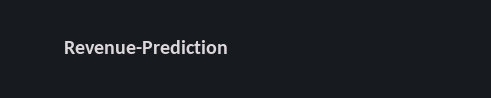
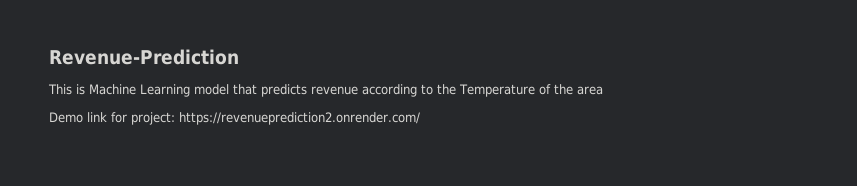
+ This is Machine Learning model that predicts revenue according to the Temperature of the area
+ Demo link for project: https://revenueprediction2.onrender.com/

